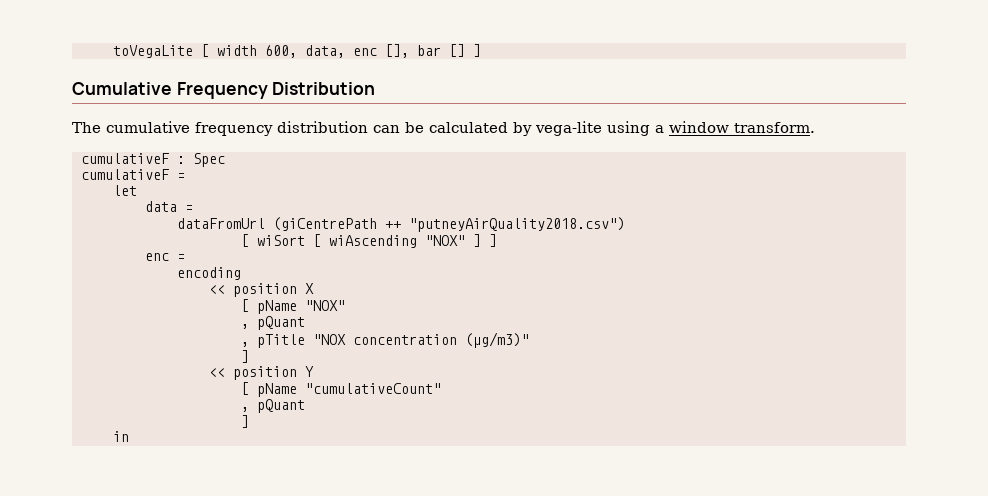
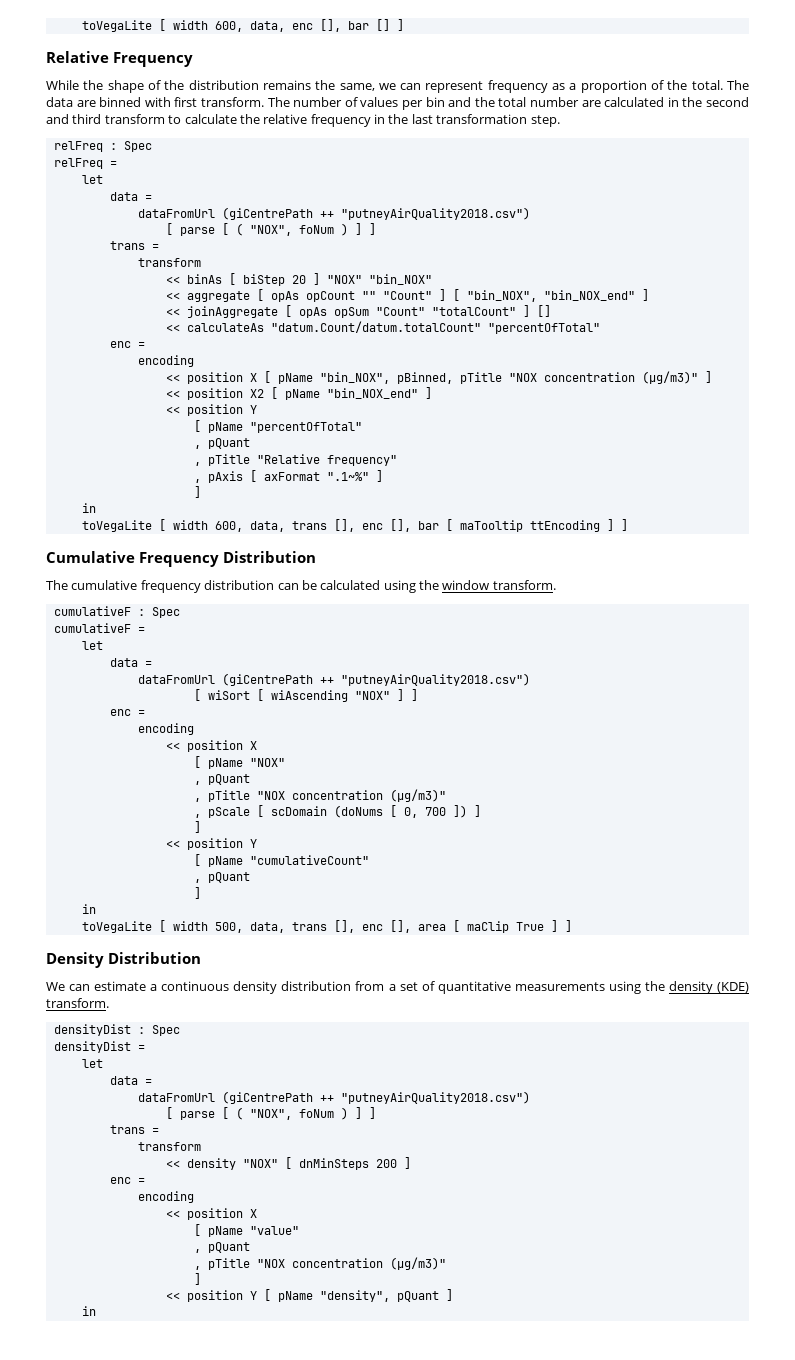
+ Relative Frequency
+ While the shape of the distribution remains the same, we can represent frequency as a proportion of the total. The data are binned with first transform. The number of values per bin and the total number are calculated in the second and third transform to calculate the relative frequency in the last transformation step.
+ relFreq : Spec
+ relFreq =
+ let
+ data =
+ dataFromUrl (giCentrePath ++ "putneyAirQuality2018.csv")
+ [ parse [ ( "NOX", foNum ) ] ]
+ trans =
+ transform
+ << binAs [ biStep 20 ] "NOX" "bin_NOX"
+ << aggregate [ opAs opCount "" "Count" ] [ "bin_NOX", "bin_NOX_end" ]
+ << joinAggregate [ opAs opSum "Count" "totalCount" ] []
+ << calculateAs "datum.Count/datum.totalCount" "percentOfTotal"
+ enc =
+ encoding
+ << position X [ pName "bin_NOX", pBinned, pTitle "NOX concentration (μg/m3)" ]
+ << position X2 [ pName "bin_NOX_end" ]
+ << position Y
+ [ pName "percentOfTotal"
+ , pQuant
+ , pTitle "Relative frequency"
+ , pAxis [ axFormat ".1~%" ]
+ ]
+ in
+ toVegaLite [ width 600, data, trans [], enc [], bar [ maTooltip ttEncoding ] ]
- The cumulative frequency distribution can be calculated by vega-lite using a window transform.
+ The cumulative frequency distribution can be calculated using the window transform.
+ , pScale [ scDomain (doNums [ 0, 700 ]) ]
+ toVegaLite [ width 500, data, trans [], enc [], area [ maClip True ] ]
+ Density Distribution
+ We can estimate a continuous density distribution from a set of quantitative measurements using the density (KDE) transform.
+ densityDist : Spec
+ densityDist =
+ let
+ data =
+ dataFromUrl (giCentrePath ++ "putneyAirQuality2018.csv")
+ [ parse [ ( "NOX", foNum ) ] ]
+ trans =
+ transform
+ << density "NOX" [ dnMinSteps 200 ]
+ enc =
+ encoding
+ << position X
+ [ pName "value"
+ , pQuant
+ , pTitle "NOX concentration (μg/m3)"
+ ]
+ << position Y [ pName "density", pQuant ]
+ in

